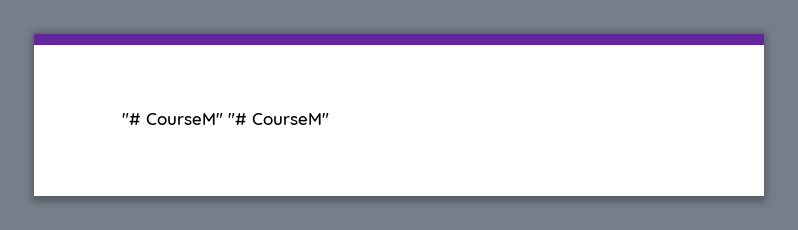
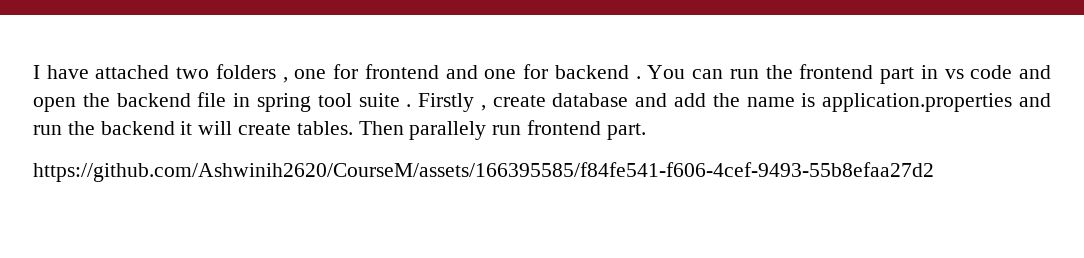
- "# CourseM" "# CourseM"
+ I have attached two folders , one for frontend and one for backend . You can run the frontend part in vs code and open the backend file in spring tool suite . Firstly , create database and add the name is application.properties and run the backend it will create tables. Then parallely run frontend part.
+ https://github.com/Ashwinih2620/CourseM/assets/166395585/f84fe541-f606-4cef-9493-55b8efaa27d2

